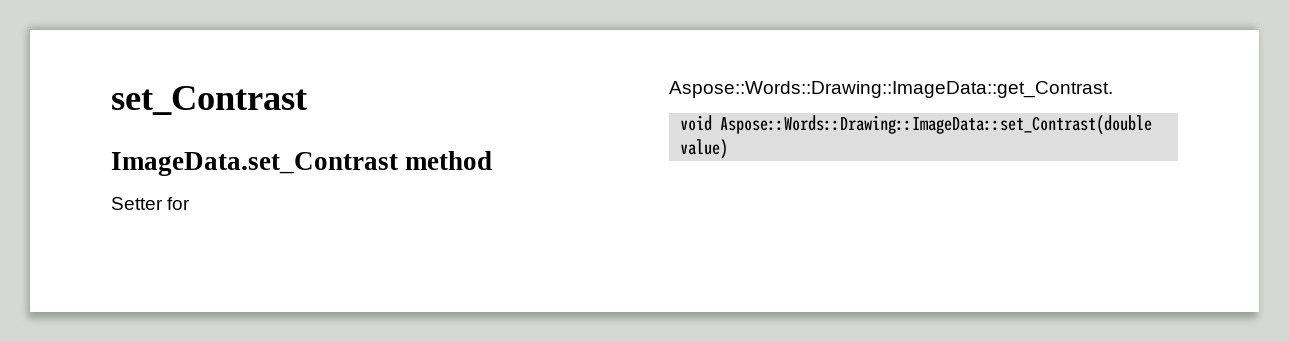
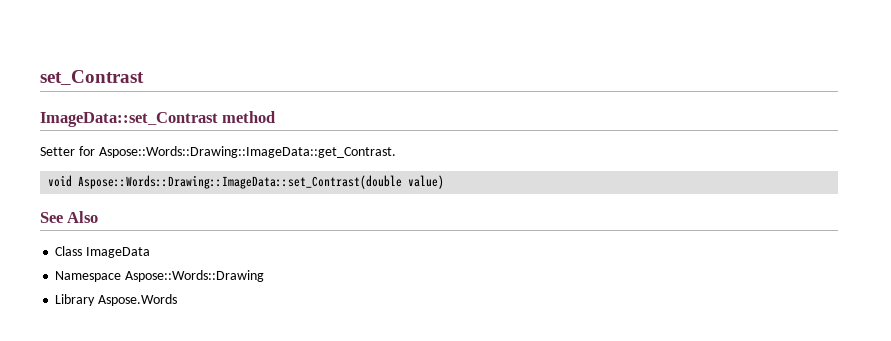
- ImageData.set_Contrast method
+ ImageData::set_Contrast method
+ See Also
+ Class ImageData
+ Namespace Aspose::Words::Drawing
+ Library Aspose.Words

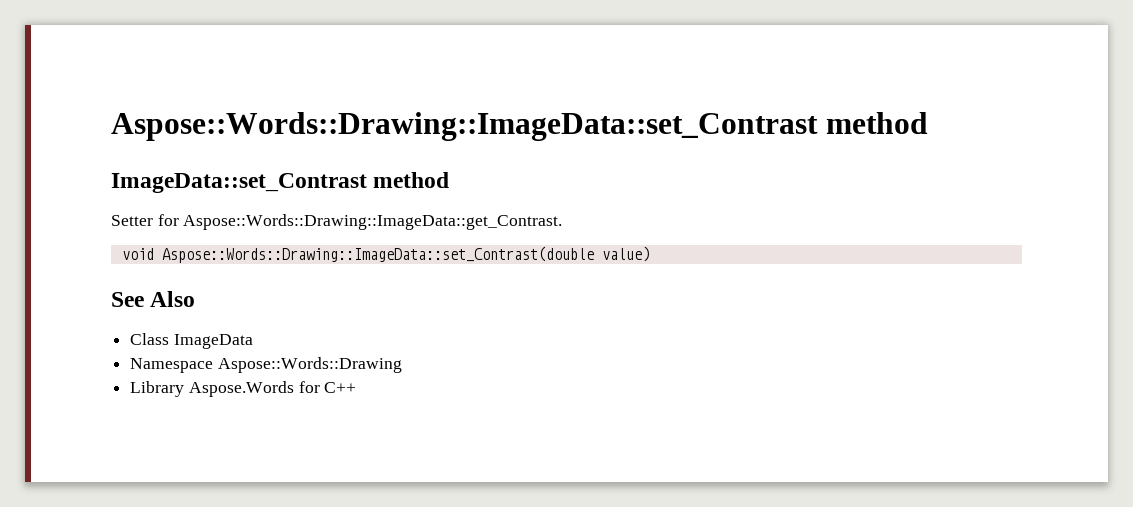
- set_Contrast
+ Aspose::Words::Drawing::ImageData::set_Contrast method
- Library Aspose.Words
+ Library Aspose.Words for C++

